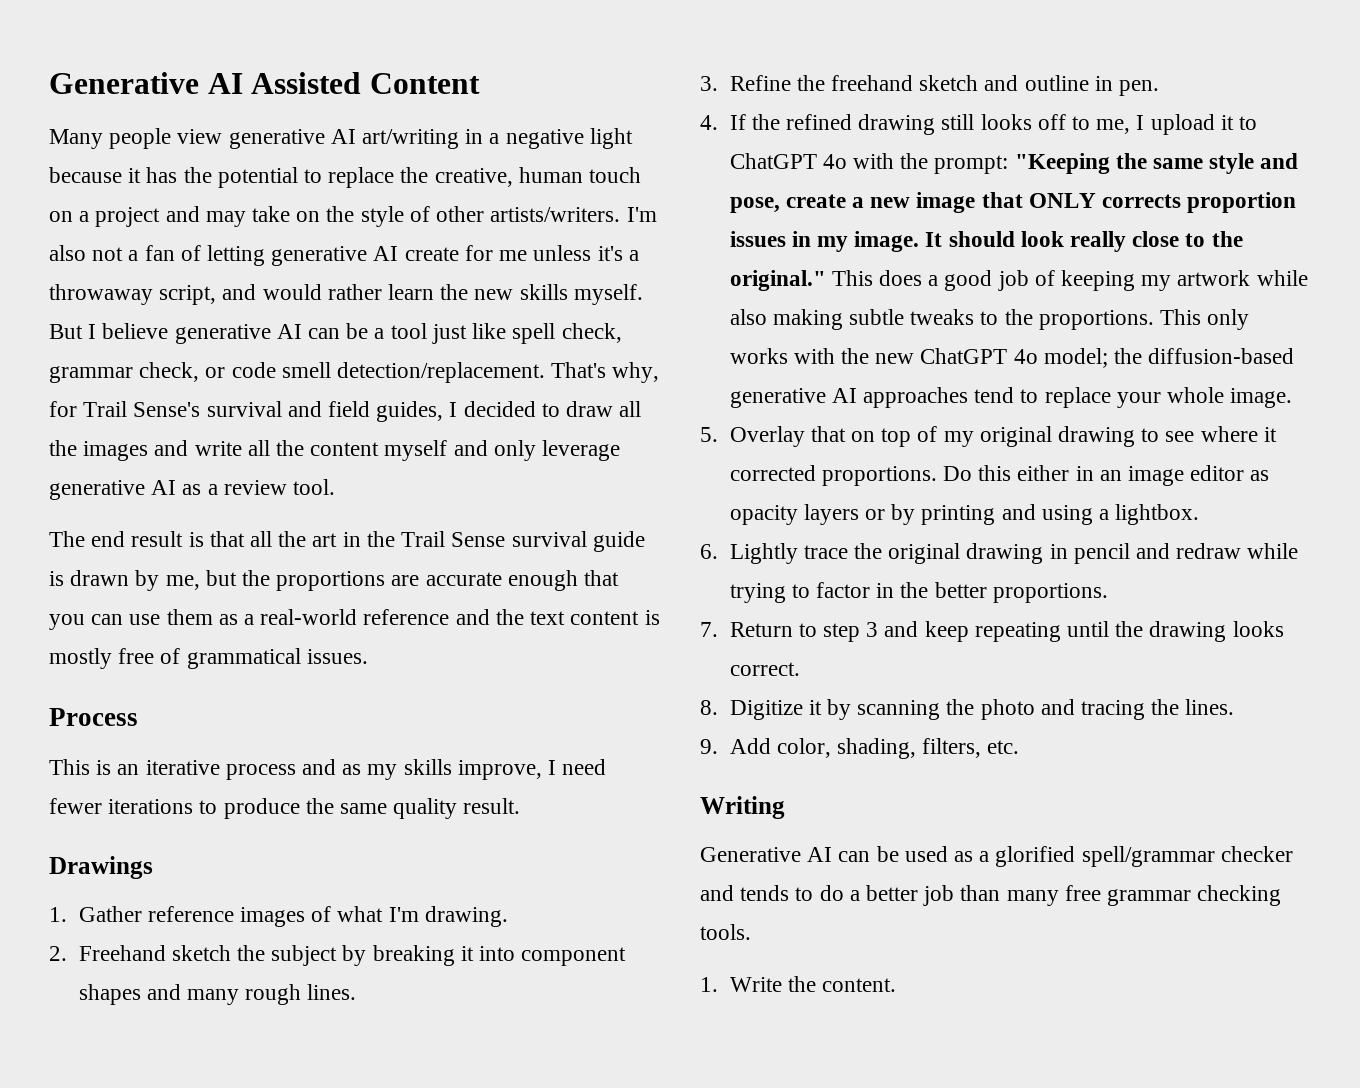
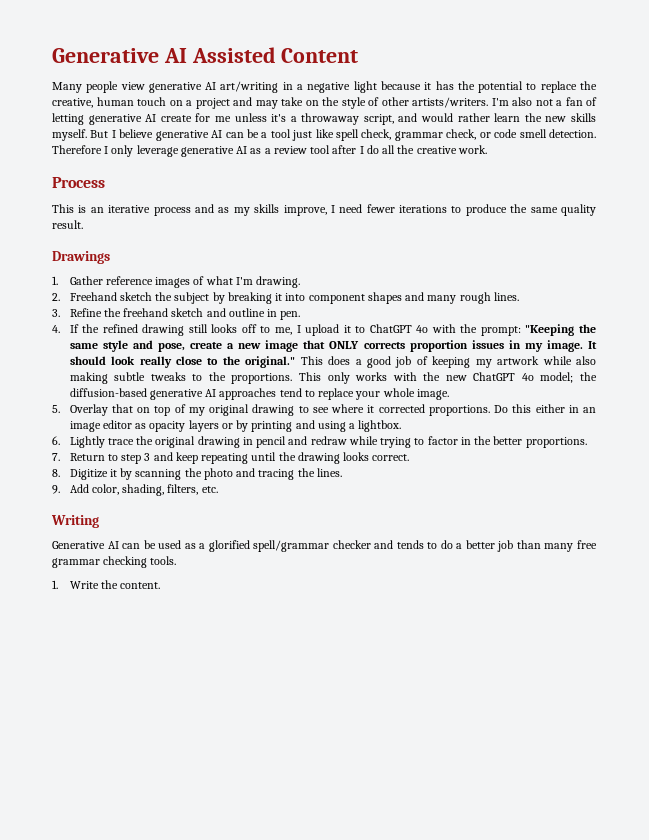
- But I believe generative AI can be a tool just like spell check, grammar check, or code smell detection/replacement. That's why, for Trail Sense's survival and field guides, I decided to draw all the images and write all the content myself and only leverage generative AI as a review tool.
- The end result is that all the art in the Trail Sense survival guide is drawn by me, but the proportions are accurate enough that you can use them as a real-world reference and the text content is mostly free of grammatical issues.
+ But I believe generative AI can be a tool just like spell check, grammar check, or code smell detection. Therefore I only leverage generative AI as a review tool after I do all the creative work.

